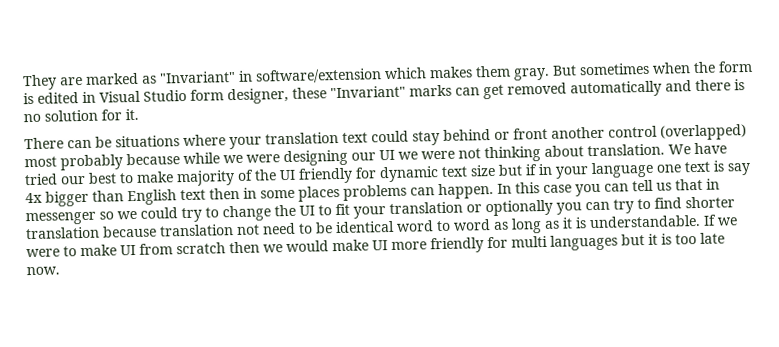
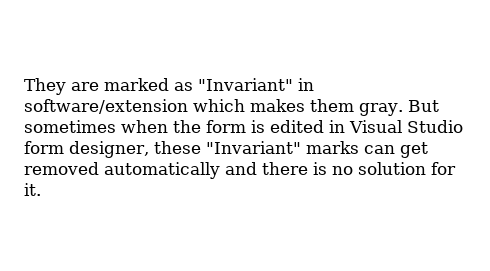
- There can be situations where your translation text could stay behind or front another control (overlapped) most probably because while we were designing our UI we were not thinking about translation. We have tried our best to make majority of the UI friendly for dynamic text size but if in your language one text is say 4x bigger than English text then in some places problems can happen. In this case you can tell us that in messenger so we could try to change the UI to fit your translation or optionally you can try to find shorter translation because translation not need to be identical word to word as long as it is understandable. If we were to make UI from scratch then we would make UI more friendly for multi languages but it is too late now.

